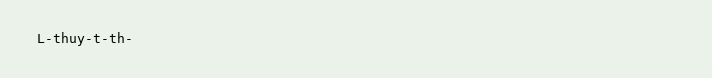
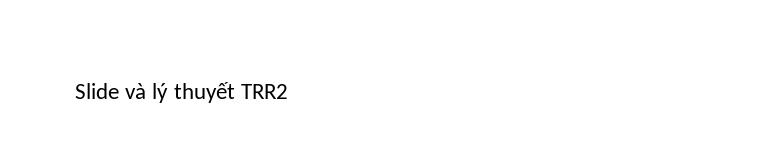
- L-thuy-t-th-
+ Slide và lý thuyết TRR2

